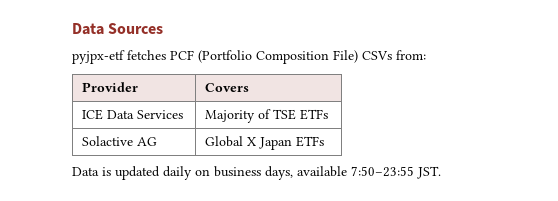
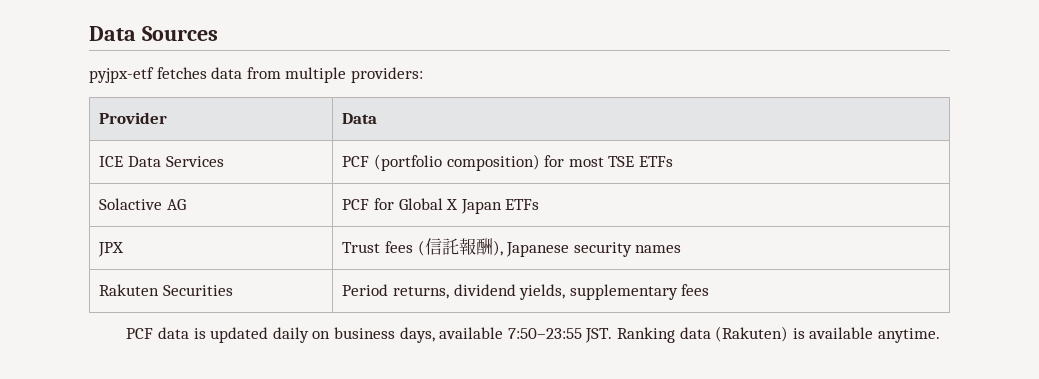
- pyjpx-etf fetches PCF (Portfolio Composition File) CSVs from:
+ pyjpx-etf fetches data from multiple providers:
- Provider | Covers
+ Provider | Data
- ICE Data Services | Majority of TSE ETFs
+ ICE Data Services | PCF (portfolio composition) for most TSE ETFs
- Solactive AG | Global X Japan ETFs
+ Solactive AG | PCF for Global X Japan ETFs
- Data is updated daily on business days, available 7:50–23:55 JST.
+ JPX | Trust fees (信託報酬), Japanese security names
+ Rakuten Securities | Period returns, dividend yields, supplementary fees
+ PCF data is updated daily on business days, available 7:50–23:55 JST. Ranking data (Rakuten) is available anytime.

